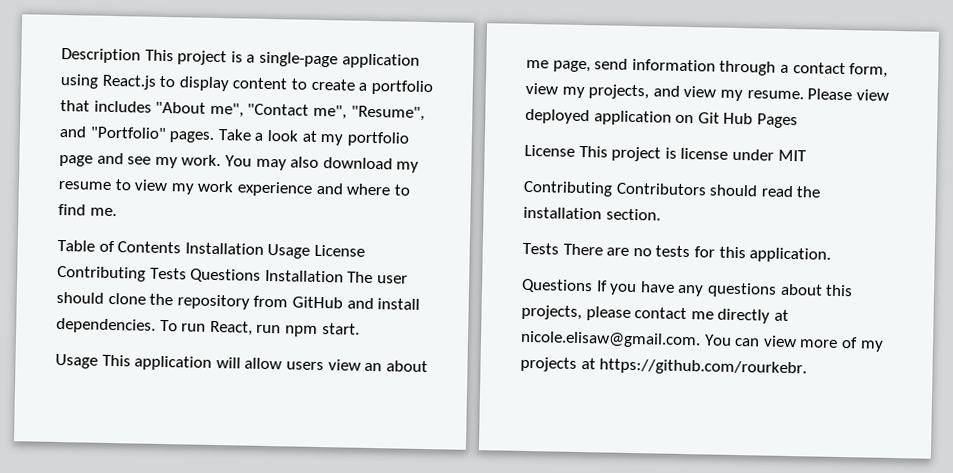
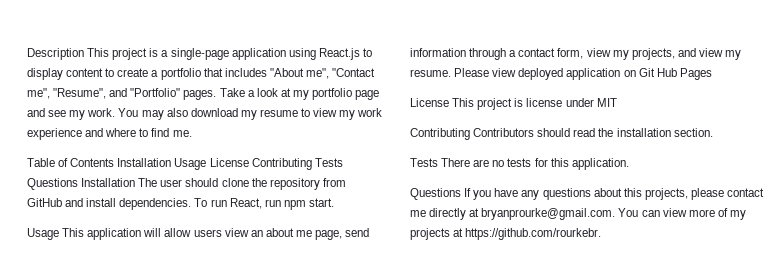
- Questions If you have any questions about this projects, please contact me directly at nicole.elisaw@gmail.com. You can view more of my projects at https://github.com/rourkebr.
+ Questions If you have any questions about this projects, please contact me directly at bryanprourke@gmail.com. You can view more of my projects at https://github.com/rourkebr.

